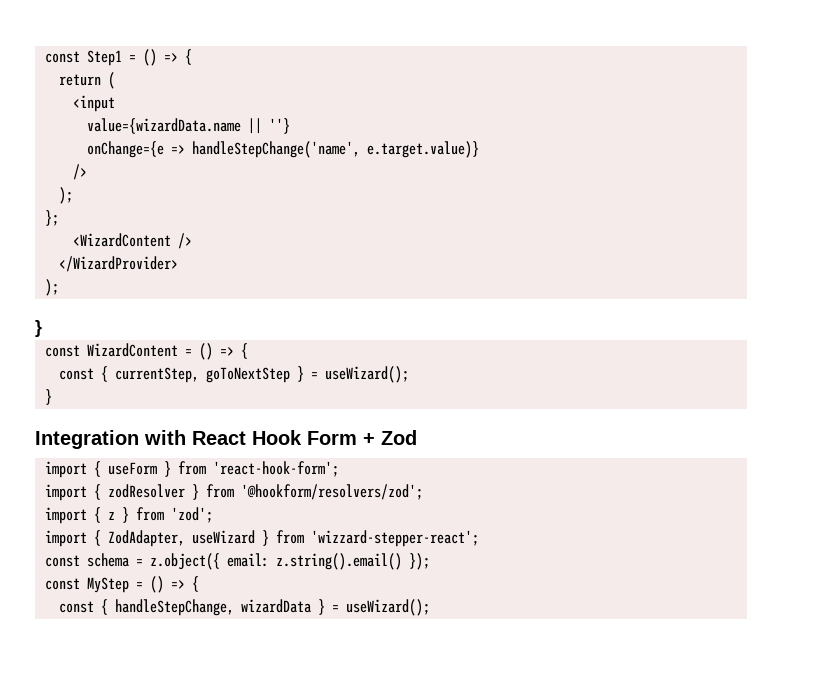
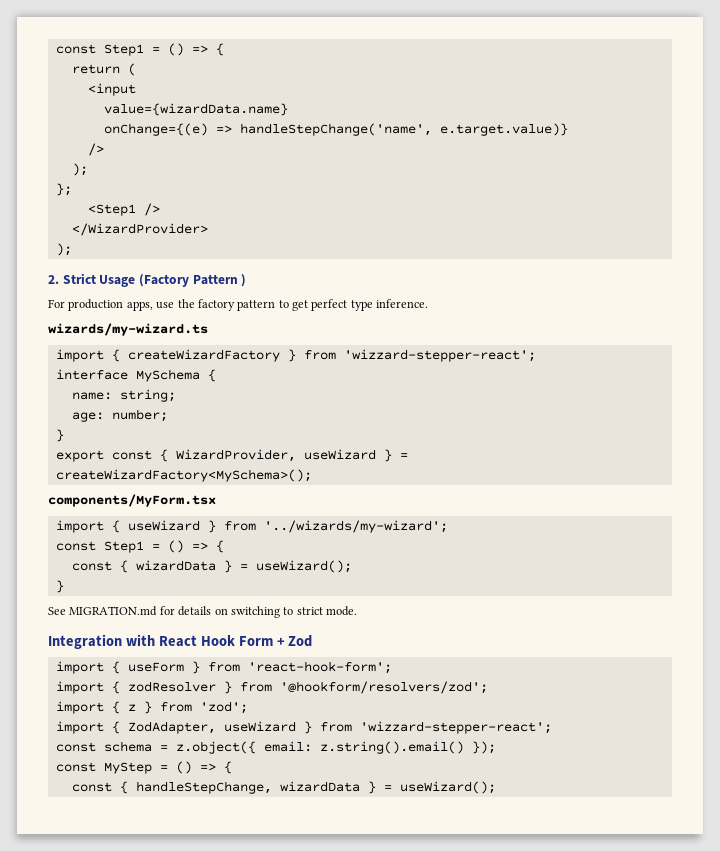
- value={wizardData.name || ''}
- onChange={e => handleStepChange('name', e.target.value)}
+ value={wizardData.name}
+ onChange={(e) => handleStepChange('name', e.target.value)}
- <WizardContent />
+ <Step1 />
  </WizardProvider>
  );
+ 2. Strict Usage (Factory Pattern )
+ For production apps, use the factory pattern to get perfect type inference.
+ wizards/my-wizard.ts
+ import { createWizardFactory } from 'wizzard-stepper-react';
+ interface MySchema {
+ name: string;
+ age: number;
  }
- const WizardContent = () => {
- const { currentStep, goToNextStep } = useWizard();
+ export const { WizardProvider, useWizard } = createWizardFactory<MySchema>();
+ components/MyForm.tsx
+ import { useWizard } from '../wizards/my-wizard';
+ const Step1 = () => {
+ const { wizardData } = useWizard();
+ See MIGRATION.md for details on switching to strict mode.

